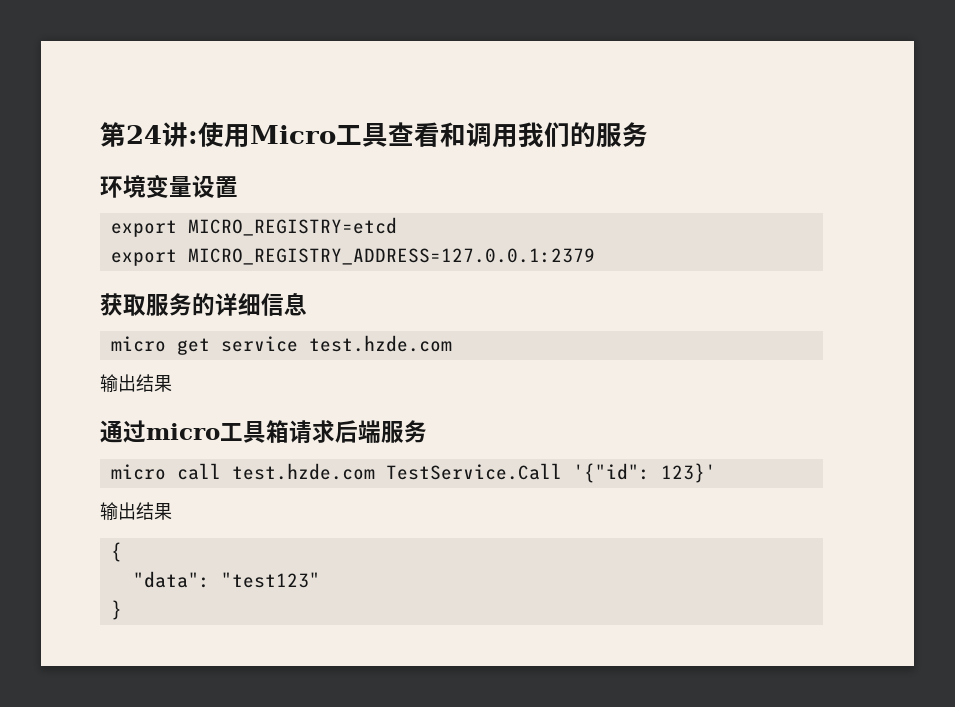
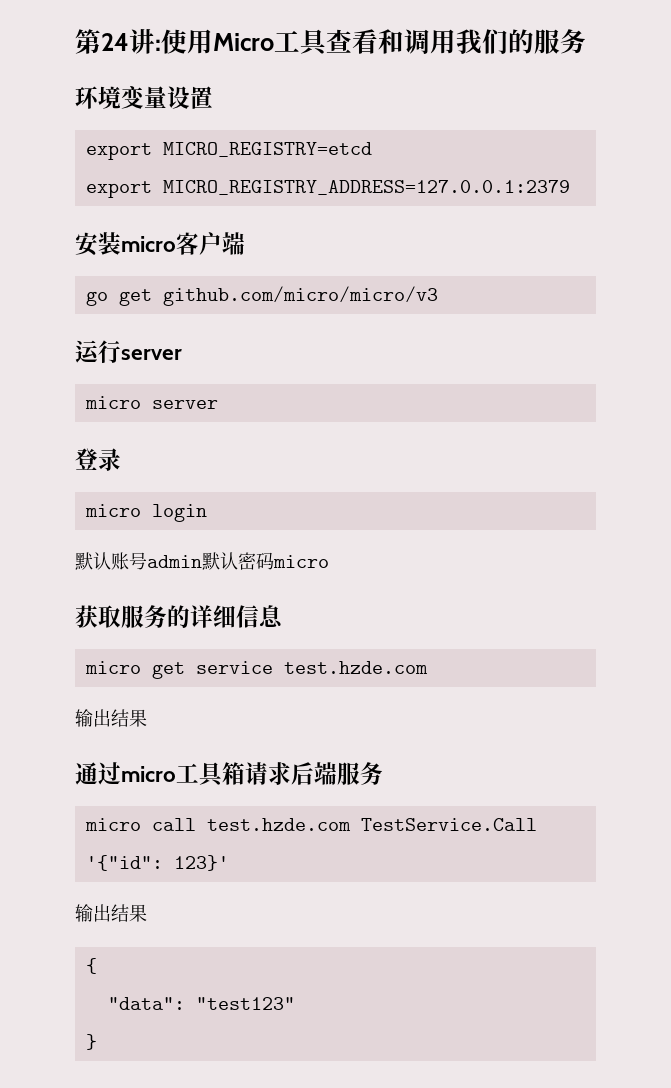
+ 安装micro客户端
+ go get github.com/micro/micro/v3
+ 运行server
+ micro server
+ 登录
+ micro login
+ 默认账号admin默认密码micro

